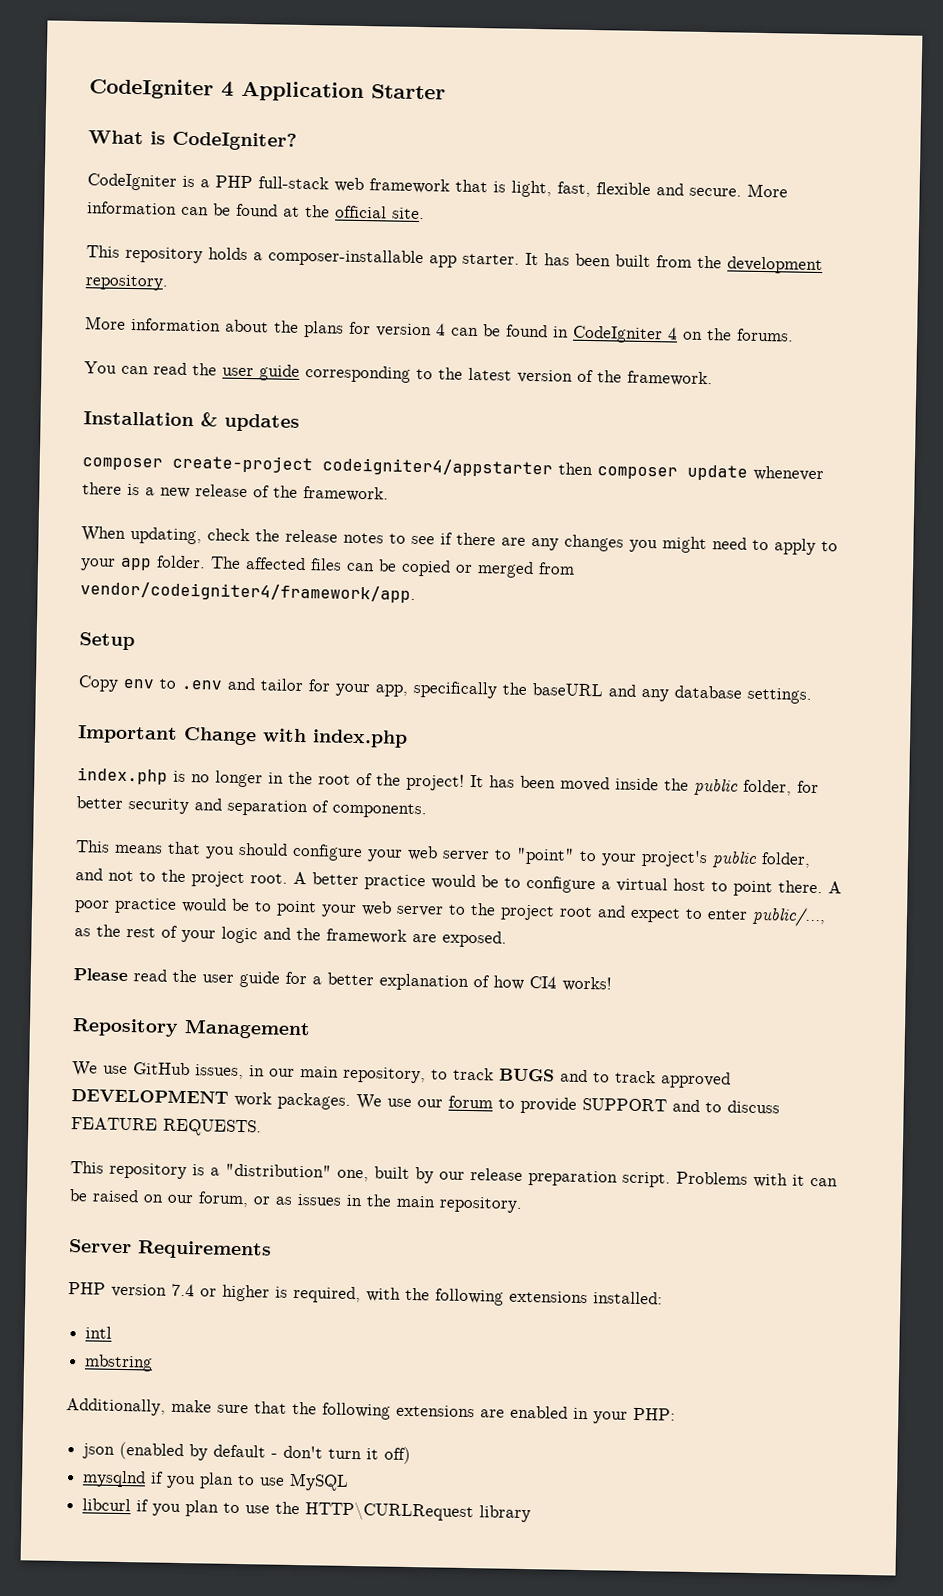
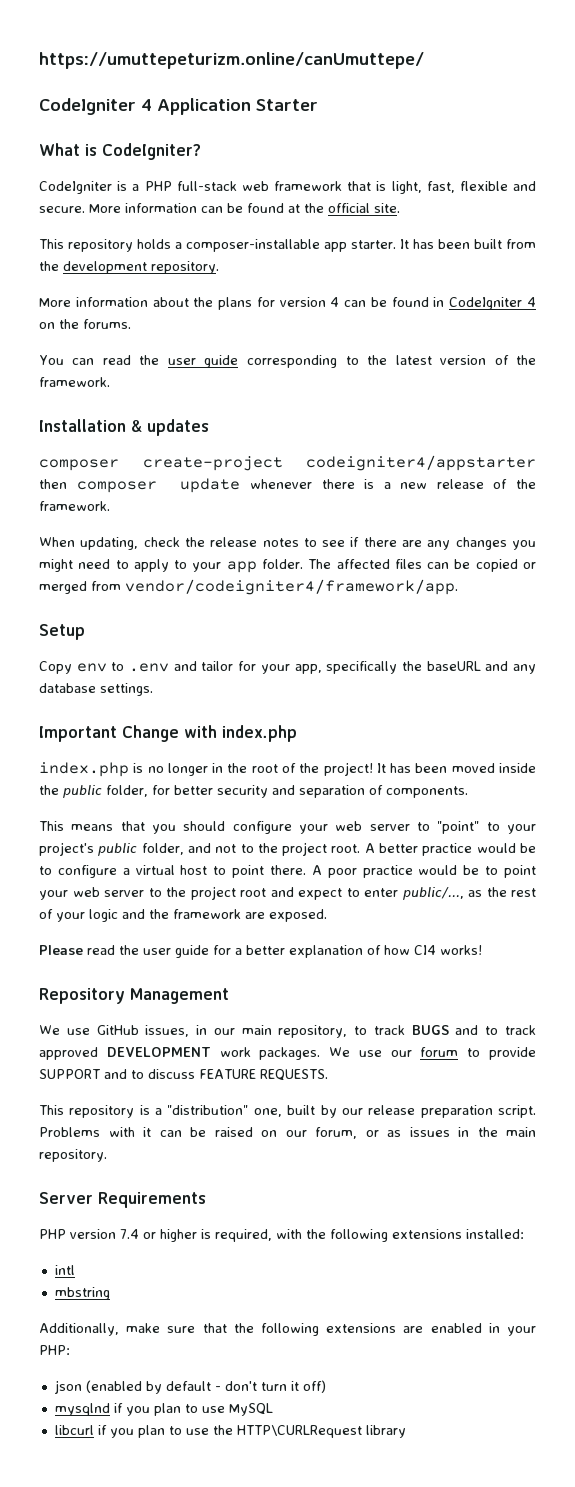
+ https://umuttepeturizm.online/canUmuttepe/

